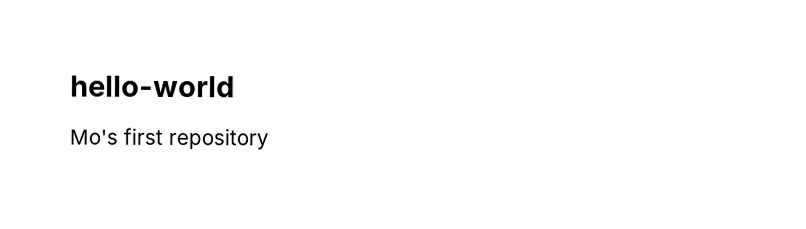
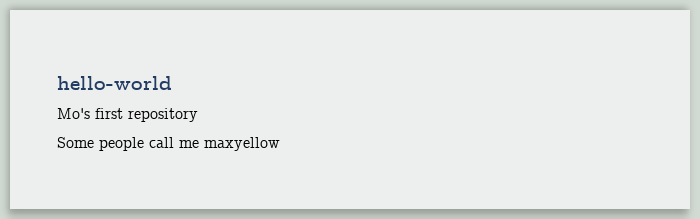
+ Some people call me maxyellow

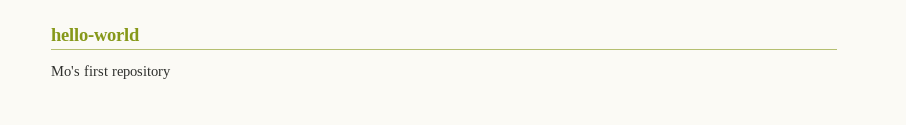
- Some people call me maxyellow

